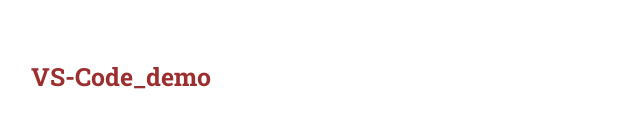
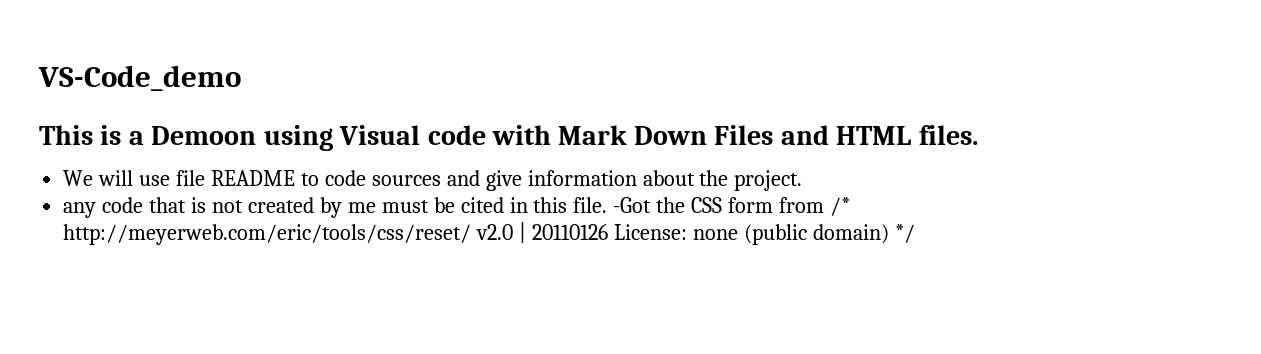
+ This is a Demoon using Visual code with Mark Down Files and HTML files.
+ We will use file README to code sources and give information about the project.
+ any code that is not created by me must be cited in this file. -Got the CSS form from /* http://meyerweb.com/eric/tools/css/reset/ v2.0 | 20110126 License: none (public domain) */

